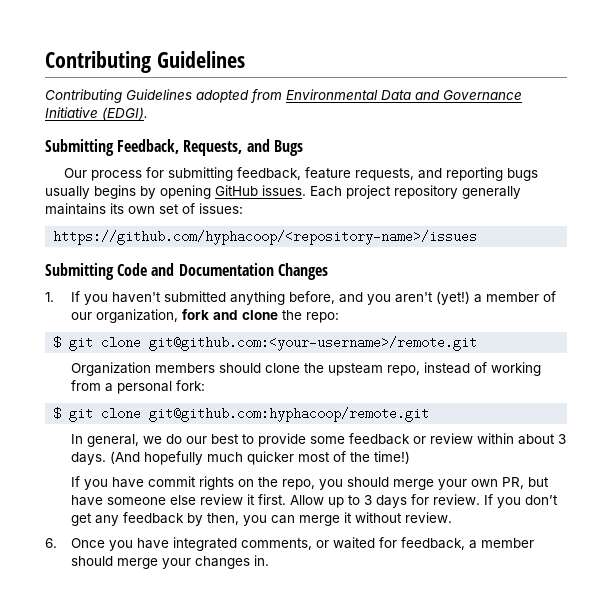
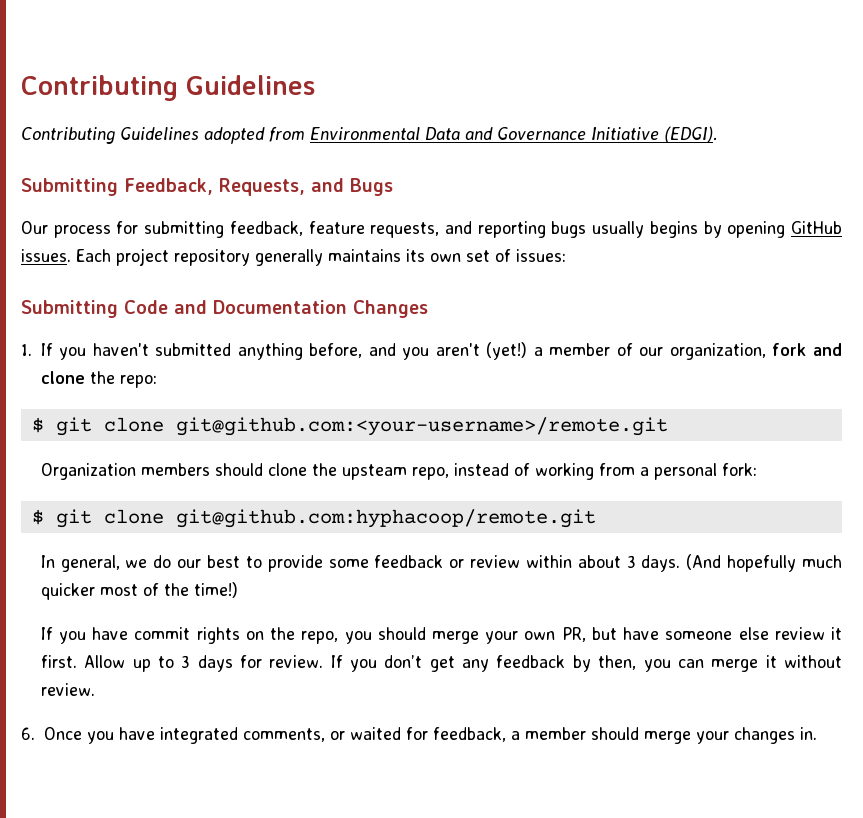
- https://github.com/hyphacoop/<repository-name>/issues

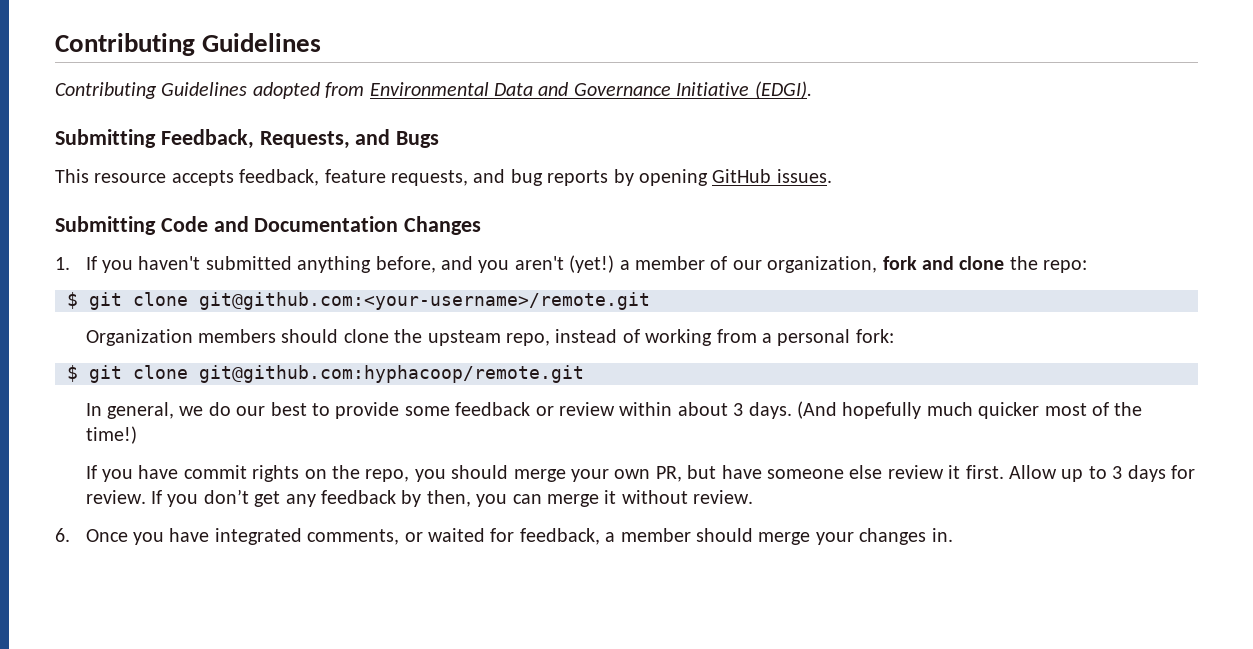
- Our process for submitting feedback, feature requests, and reporting bugs usually begins by opening GitHub issues. Each project repository generally maintains its own set of issues:
+ This resource accepts feedback, feature requests, and bug reports by opening GitHub issues.

